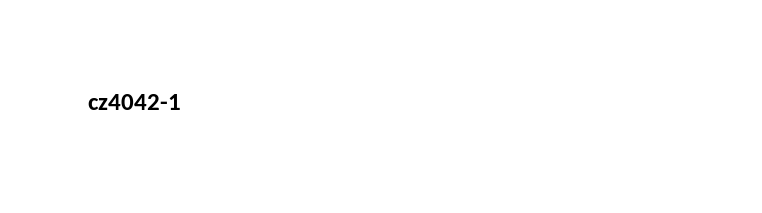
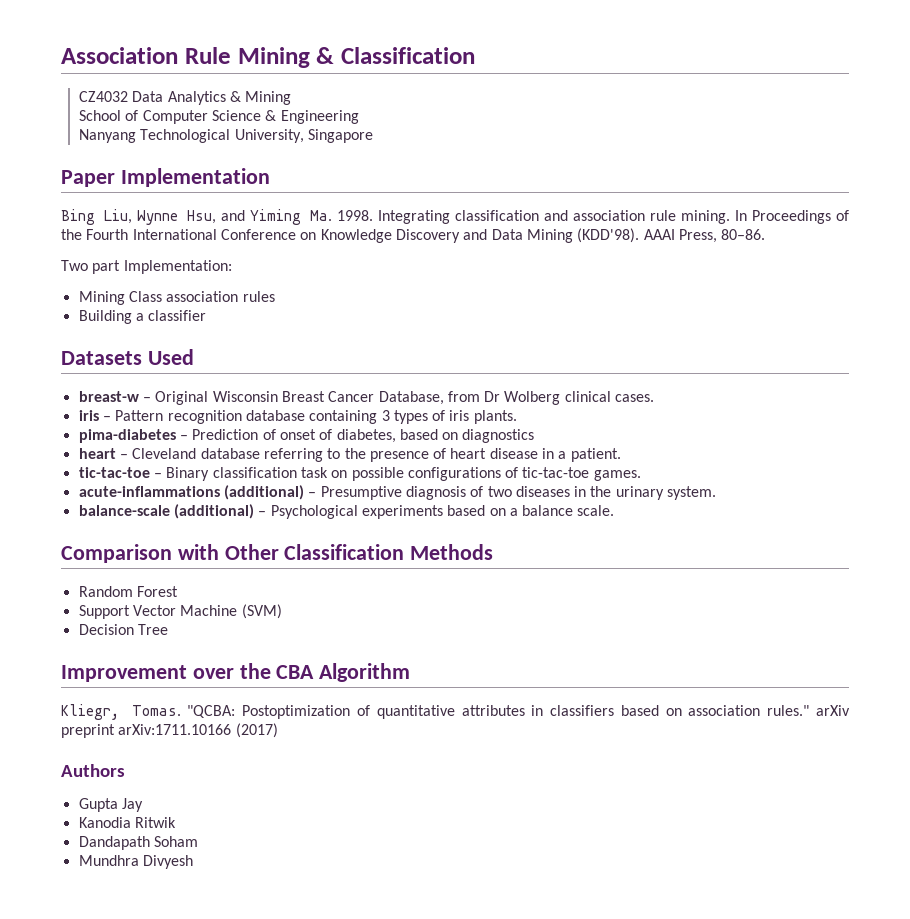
- cz4042-1
+ Association Rule Mining & Classification
+ CZ4032 Data Analytics & Mining
+ School of Computer Science & Engineering
+ Nanyang Technological University, Singapore
+ Paper Implementation
+ Bing Liu, Wynne Hsu, and Yiming Ma. 1998. Integrating classification and association rule mining. In Proceedings of the Fourth International Conference on Knowledge Discovery and Data Mining (KDD'98). AAAI Press, 80–86.
+ Two part Implementation:
+ Mining Class association rules
+ Building a classifier
+ Datasets Used
+ breast-w – Original Wisconsin Breast Cancer Database, from Dr Wolberg clinical cases.
+ iris – Pattern recognition database containing 3 types of iris plants.
+ pima-diabetes – Prediction of onset of diabetes, based on diagnostics
+ heart – Cleveland database referring to the presence of heart disease in a patient.
+ tic-tac-toe – Binary classification task on possible configurations of tic-tac-toe games.
+ acute-inflammations (additional) – Presumptive diagnosis of two diseases in the urinary system.
+ balance-scale (additional) – Psychological experiments based on a balance scale.
+ Comparison with Other Classification Methods
+ Random Forest
+ Support Vector Machine (SVM)
+ Decision Tree
+ Improvement over the CBA Algorithm
+ Kliegr, Tomas. "QCBA: Postoptimization of quantitative attributes in classifiers based on association rules." arXiv preprint arXiv:1711.10166 (2017)
+ Authors
+ Gupta Jay
+ Kanodia Ritwik
+ Dandapath Soham
+ Mundhra Divyesh

